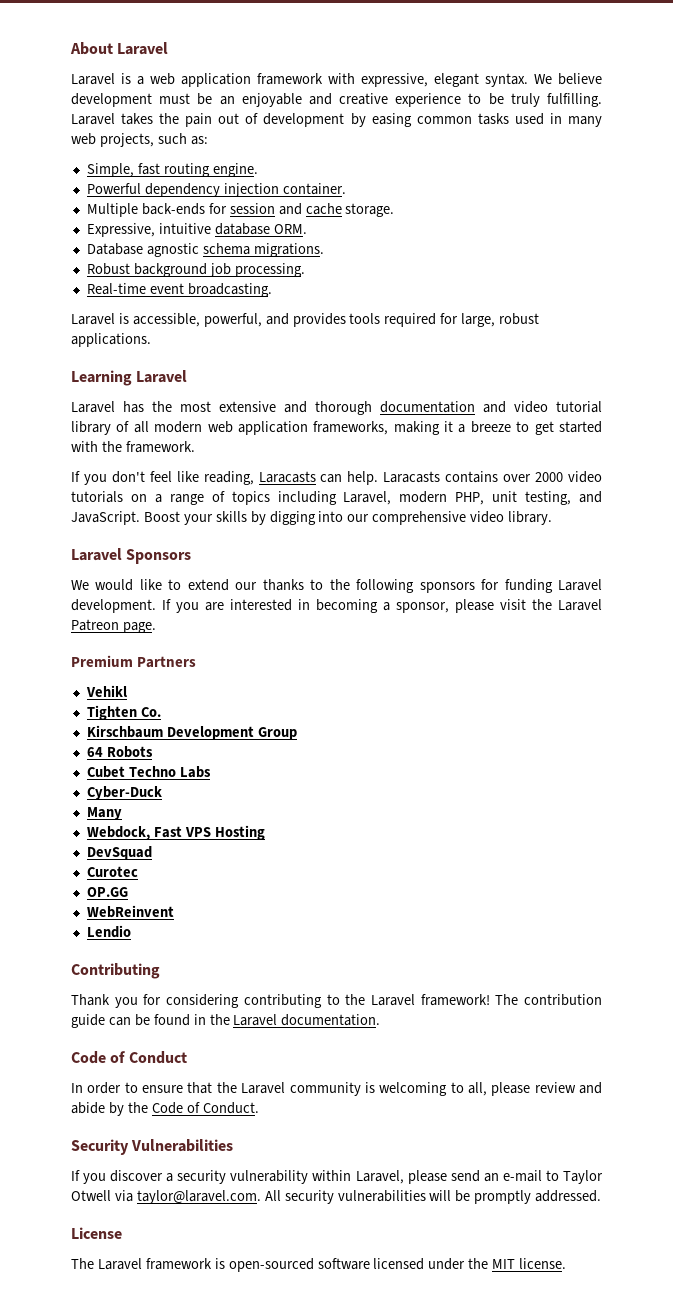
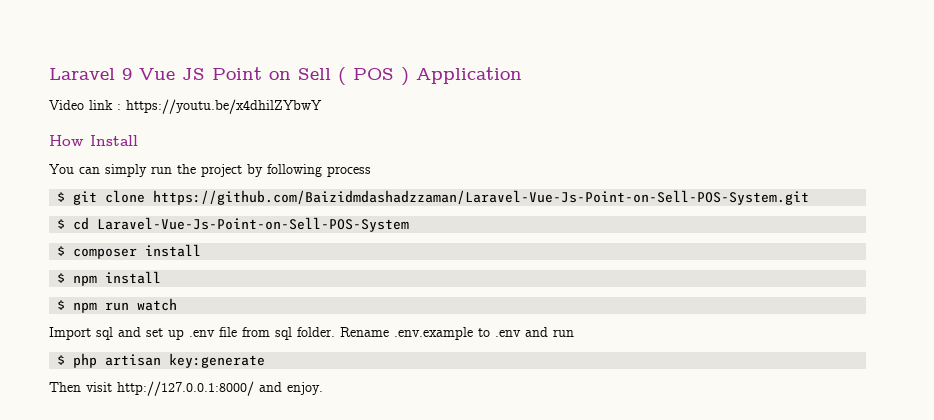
- About Laravel
- Laravel is a web application framework with expressive, elegant syntax. We believe development must be an enjoyable and creative experience to be truly fulfilling. Laravel takes the pain out of development by easing common tasks used in many web projects, such as:
- Simple, fast routing engine.
- Powerful dependency injection container.
- Multiple back-ends for session and cache storage.
- Expressive, intuitive database ORM.
- Database agnostic schema migrations.
- Robust background job processing.
- Real-time event broadcasting.
- Laravel is accessible, powerful, and provides tools required for large, robust applications.
- Learning Laravel
- Laravel has the most extensive and thorough documentation and video tutorial library of all modern web application frameworks, making it a breeze to get started with the framework.
- If you don't feel like reading, Laracasts can help. Laracasts contains over 2000 video tutorials on a range of topics including Laravel, modern PHP, unit testing, and JavaScript. Boost your skills by digging into our comprehensive video library.
- Laravel Sponsors
- We would like to extend our thanks to the following sponsors for funding Laravel development. If you are interested in becoming a sponsor, please visit the Laravel Patreon page.
- Premium Partners
- Vehikl
- Tighten Co.
- Kirschbaum Development Group
- 64 Robots
- Cubet Techno Labs
- Cyber-Duck
- Many
- Webdock, Fast VPS Hosting
- DevSquad
- Curotec
- OP.GG
- WebReinvent
- Lendio
- Contributing
- Thank you for considering contributing to the Laravel framework! The contribution guide can be found in the Laravel documentation.
- Code of Conduct
- In order to ensure that the Laravel community is welcoming to all, please review and abide by the Code of Conduct.
- Security Vulnerabilities
- If you discover a security vulnerability within Laravel, please send an e-mail to Taylor Otwell via taylor@laravel.com. All security vulnerabilities will be promptly addressed.
- License
- The Laravel framework is open-sourced software licensed under the MIT license.
+ Laravel 9 Vue JS Point on Sell ( POS ) Application
+ Video link : https://youtu.be/x4dhilZYbwY
+ How Install
+ You can simply run the project by following process
+ $ git clone https://github.com/Baizidmdashadzzaman/Laravel-Vue-Js-Point-on-Sell-POS-System.git
+ $ cd Laravel-Vue-Js-Point-on-Sell-POS-System
+ $ composer install
+ $ npm install
+ $ npm run watch
+ Import sql and set up .env file from sql folder. Rename .env.example to .env and run
+ $ php artisan key:generate
+ Then visit http://127.0.0.1:8000/ and enjoy.

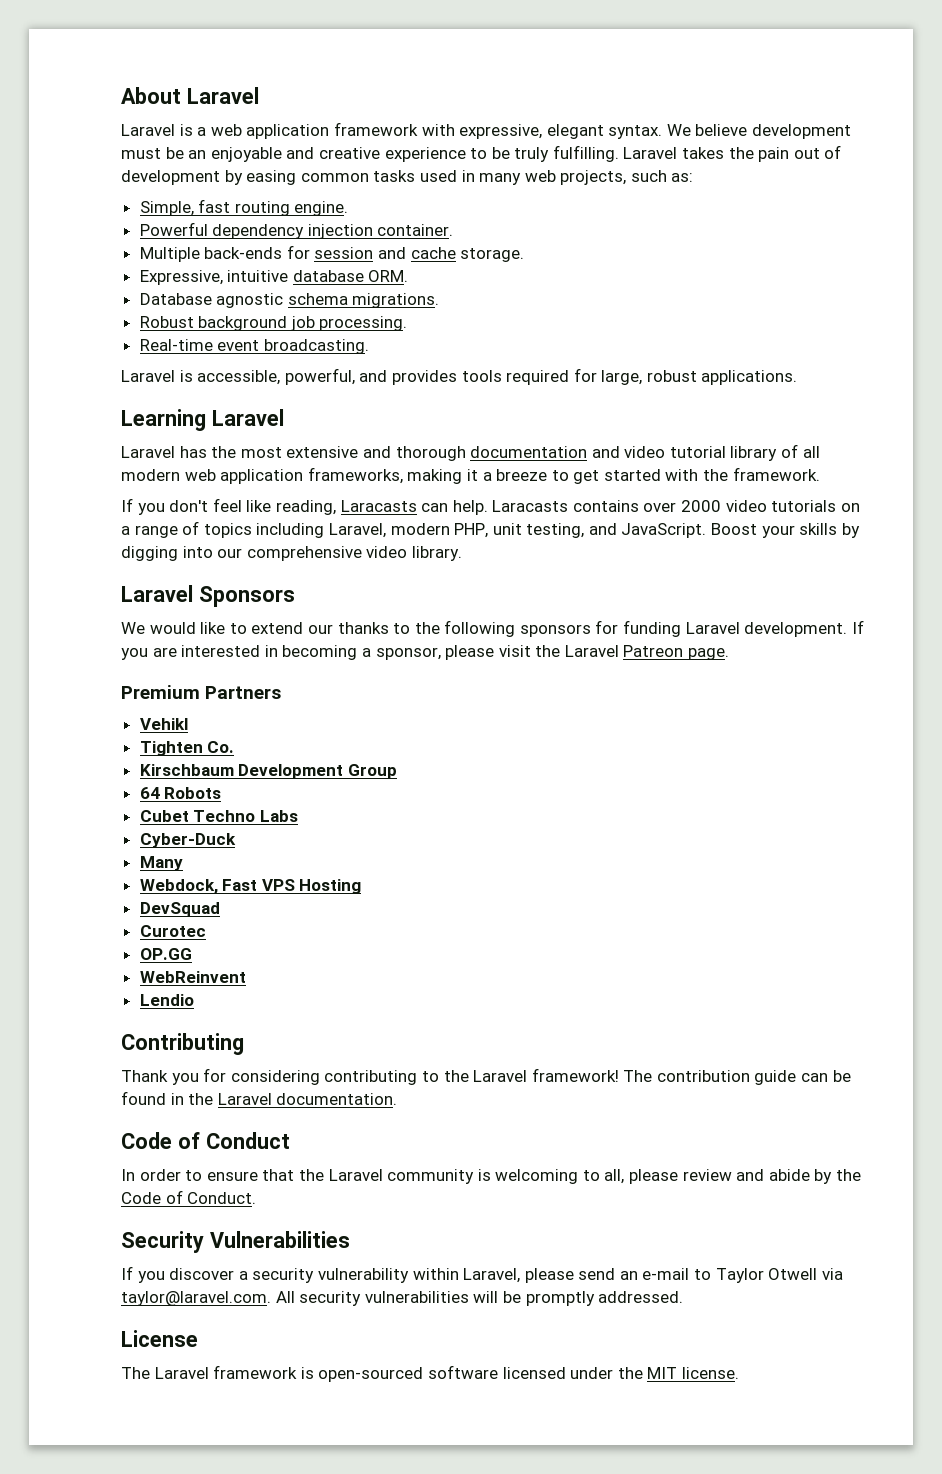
- Laravel 9 Vue JS Point on Sell ( POS ) Application
- Video link : https://youtu.be/x4dhilZYbwY
- How Install
- You can simply run the project by following process
- $ git clone https://github.com/Baizidmdashadzzaman/Laravel-Vue-Js-Point-on-Sell-POS-System.git
- $ cd Laravel-Vue-Js-Point-on-Sell-POS-System
- $ composer install
- $ npm install
- $ npm run watch
- Import sql and set up .env file from sql folder. Rename .env.example to .env and run
- $ php artisan key:generate
- Then visit http://127.0.0.1:8000/ and enjoy.
+ About Laravel
+ Laravel is a web application framework with expressive, elegant syntax. We believe development must be an enjoyable and creative experience to be truly fulfilling. Laravel takes the pain out of development by easing common tasks used in many web projects, such as:
+ Simple, fast routing engine.
+ Powerful dependency injection container.
+ Multiple back-ends for session and cache storage.
+ Expressive, intuitive database ORM.
+ Database agnostic schema migrations.
+ Robust background job processing.
+ Real-time event broadcasting.
+ Laravel is accessible, powerful, and provides tools required for large, robust applications.
+ Learning Laravel
+ Laravel has the most extensive and thorough documentation and video tutorial library of all modern web application frameworks, making it a breeze to get started with the framework.
+ If you don't feel like reading, Laracasts can help. Laracasts contains over 2000 video tutorials on a range of topics including Laravel, modern PHP, unit testing, and JavaScript. Boost your skills by digging into our comprehensive video library.
+ Laravel Sponsors
+ We would like to extend our thanks to the following sponsors for funding Laravel development. If you are interested in becoming a sponsor, please visit the Laravel Patreon page.
+ Premium Partners
+ Vehikl
+ Tighten Co.
+ Kirschbaum Development Group
+ 64 Robots
+ Cubet Techno Labs
+ Cyber-Duck
+ Many
+ Webdock, Fast VPS Hosting
+ DevSquad
+ Curotec
+ OP.GG
+ WebReinvent
+ Lendio
+ Contributing
+ Thank you for considering contributing to the Laravel framework! The contribution guide can be found in the Laravel documentation.
+ Code of Conduct
+ In order to ensure that the Laravel community is welcoming to all, please review and abide by the Code of Conduct.
+ Security Vulnerabilities
+ If you discover a security vulnerability within Laravel, please send an e-mail to Taylor Otwell via taylor@laravel.com. All security vulnerabilities will be promptly addressed.
+ License
+ The Laravel framework is open-sourced software licensed under the MIT license.

